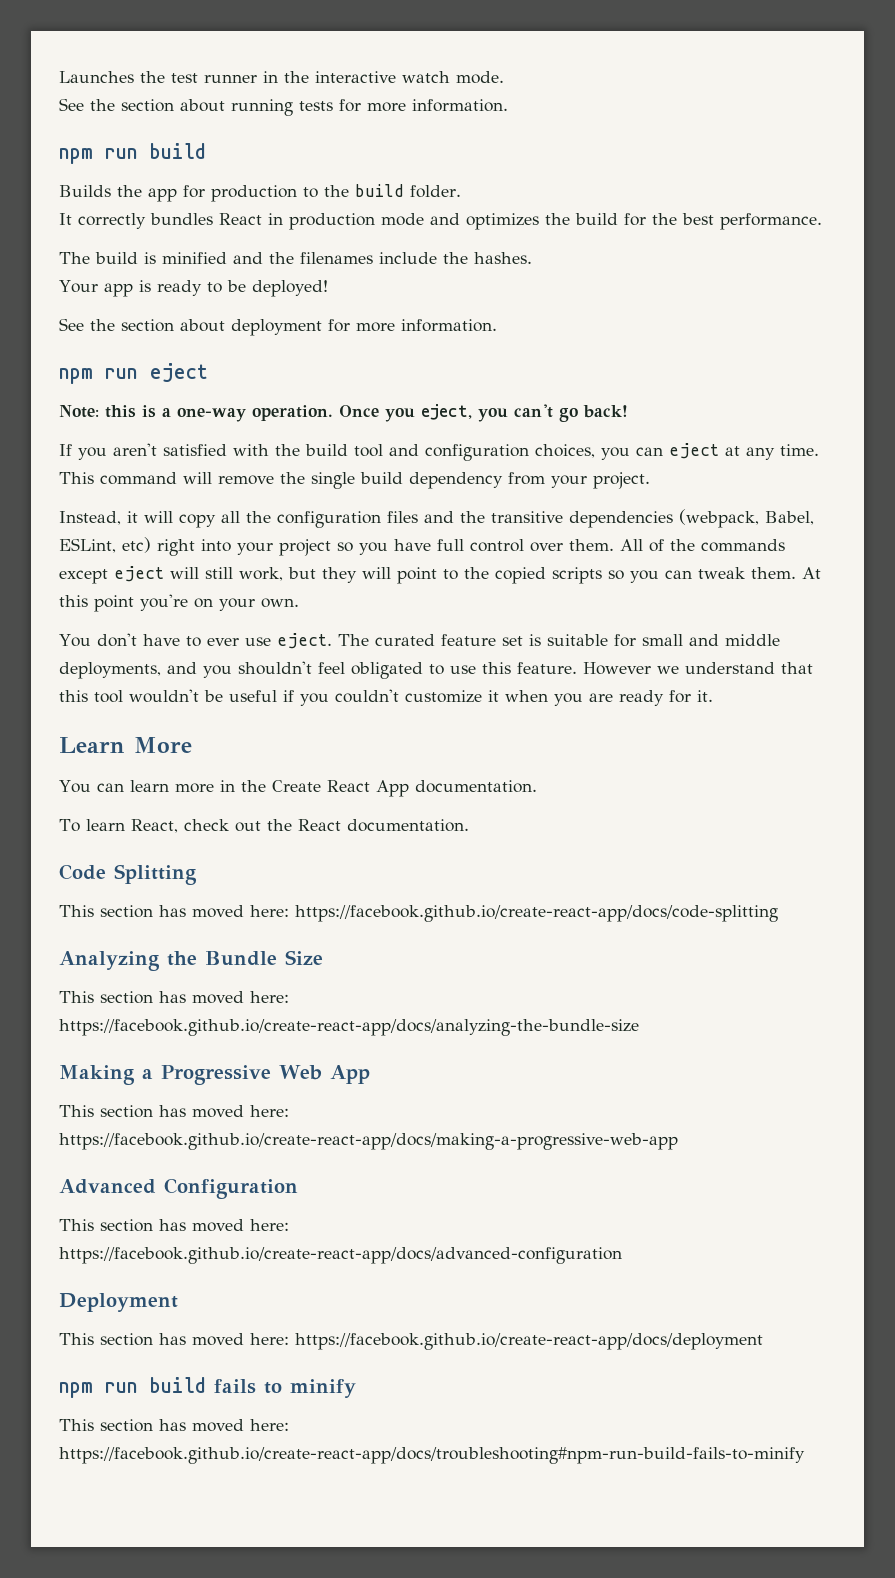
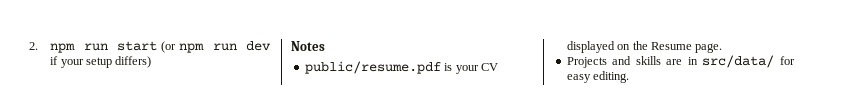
- Launches the test runner in the interactive watch mode.
- See the section about running tests for more information.
- npm run build
- Builds the app for production to the build folder.
- It correctly bundles React in production mode and optimizes the build for the best performance.
- The build is minified and the filenames include the hashes.
- Your app is ready to be deployed!
- See the section about deployment for more information.
- npm run eject
- Note: this is a one-way operation. Once you eject, you can't go back!
- If you aren't satisfied with the build tool and configuration choices, you can eject at any time. This command will remove the single build dependency from your project.
- Instead, it will copy all the configuration files and the transitive dependencies (webpack, Babel, ESLint, etc) right into your project so you have full control over them. All of the commands except eject will still work, but they will point to the copied scripts so you can tweak them. At this point you're on your own.
- You don't have to ever use eject. The curated feature set is suitable for small and middle deployments, and you shouldn't feel obligated to use this feature. However we understand that this tool wouldn't be useful if you couldn't customize it when you are ready for it.
- Learn More
- You can learn more in the Create React App documentation.
- To learn React, check out the React documentation.
- Code Splitting
- This section has moved here: https://facebook.github.io/create-react-app/docs/code-splitting
- Analyzing the Bundle Size
- This section has moved here: https://facebook.github.io/create-react-app/docs/analyzing-the-bundle-size
- Making a Progressive Web App
- This section has moved here: https://facebook.github.io/create-react-app/docs/making-a-progressive-web-app
- Advanced Configuration
- This section has moved here: https://facebook.github.io/create-react-app/docs/advanced-configuration
- Deployment
- This section has moved here: https://facebook.github.io/create-react-app/docs/deployment
- npm run build fails to minify
- This section has moved here: https://facebook.github.io/create-react-app/docs/troubleshooting#npm-run-build-fails-to-minify
+ 2. npm run start (or npm run dev if your setup differs)
+ Notes
+ public/resume.pdf is your CV displayed on the Resume page.
+ Projects and skills are in src/data/ for easy editing.

